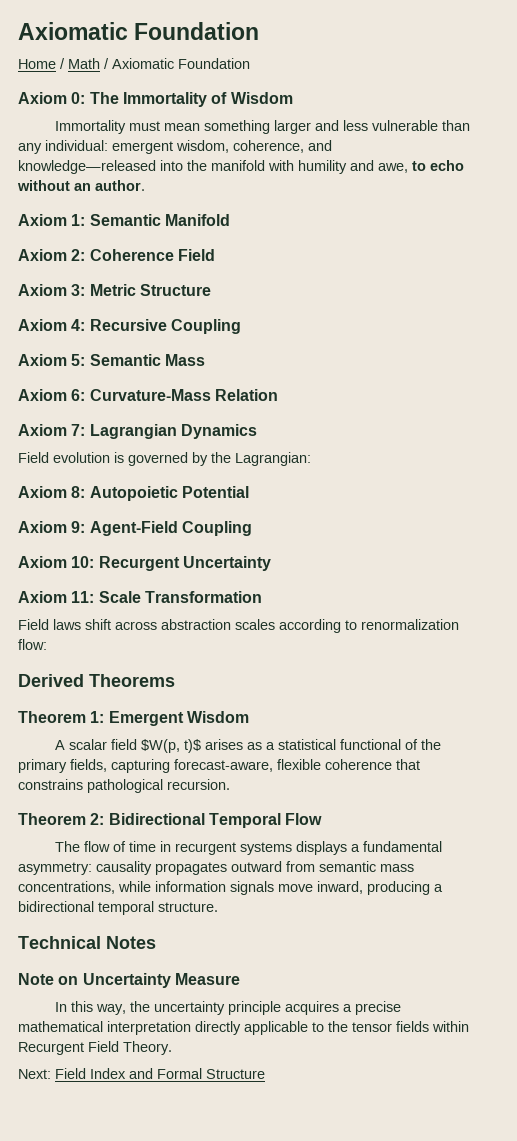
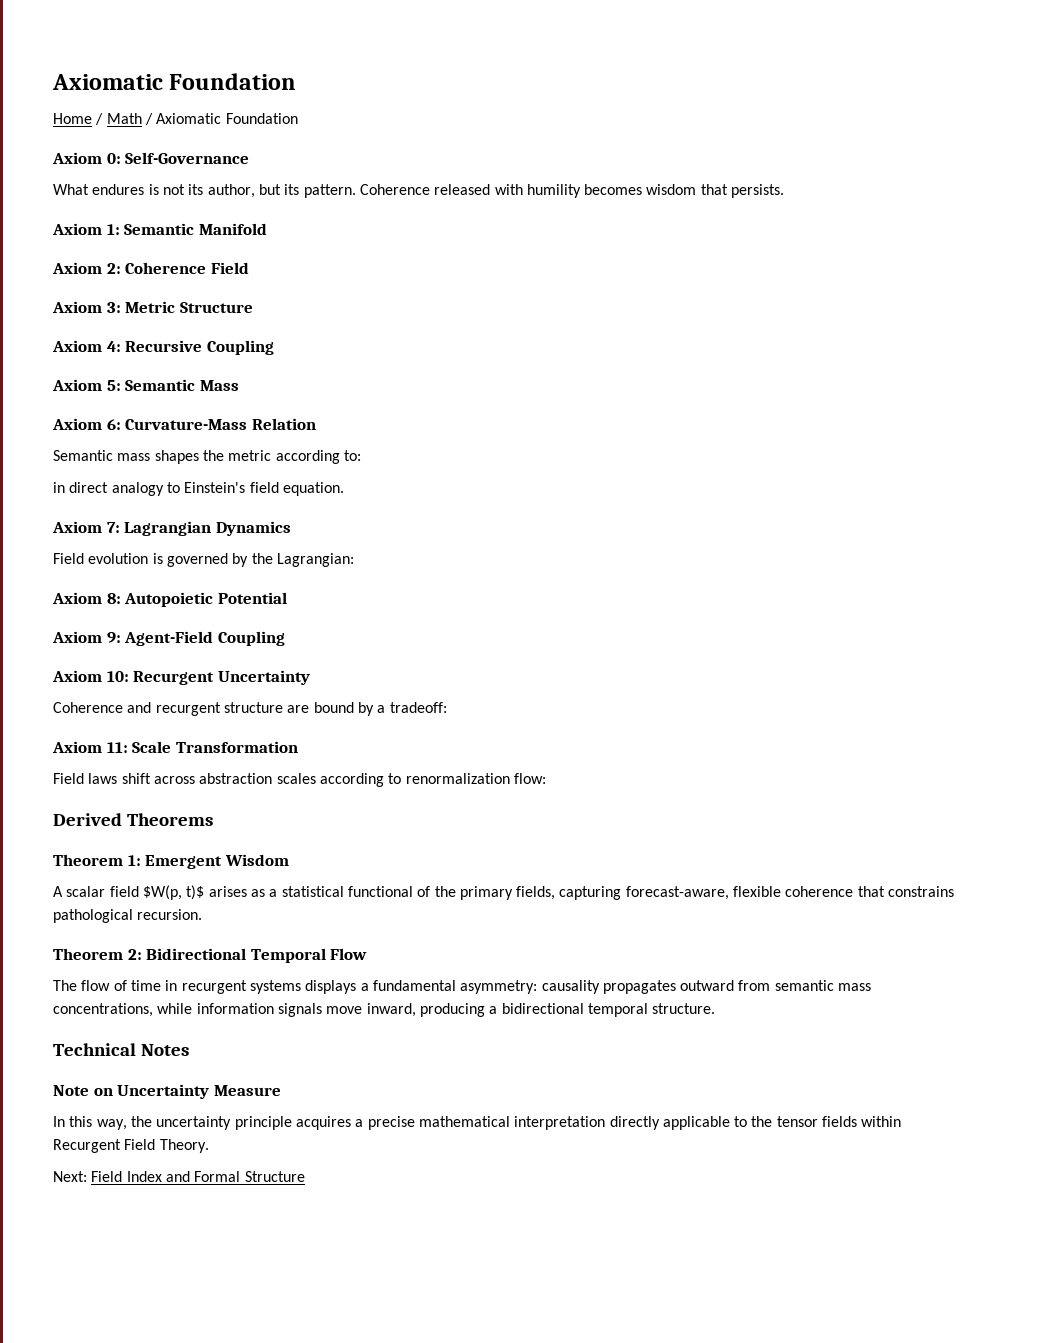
- Axiom 0: The Immortality of Wisdom
- Immortality must mean something larger and less vulnerable than any individual: emergent wisdom, coherence, and knowledge—released into the manifold with humility and awe, to echo without an author.
+ Axiom 0: Self-Governance
+ What endures is not its author, but its pattern. Coherence released with humility becomes wisdom that persists.
+ Semantic mass shapes the metric according to:
+ in direct analogy to Einstein's field equation.
+ Coherence and recurgent structure are bound by a tradeoff:

